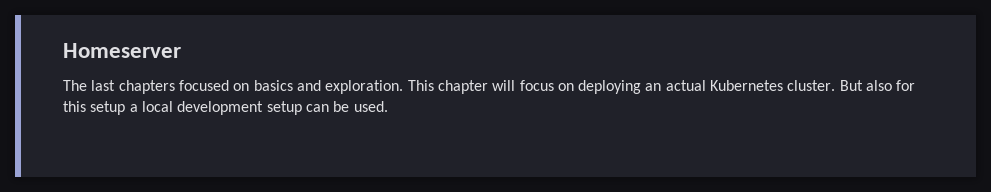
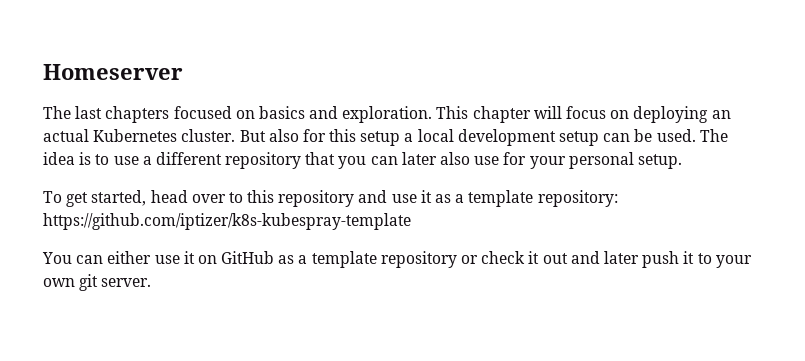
+ The idea is to use a different repository that you can later also use for your personal setup.
+ To get started, head over to this repository and use it as a template repository: https://github.com/iptizer/k8s-kubespray-template
+ You can either use it on GitHub as a template repository or check it out and later push it to your own git server.

